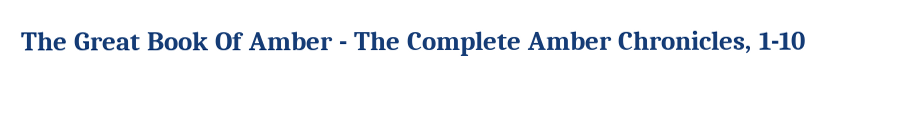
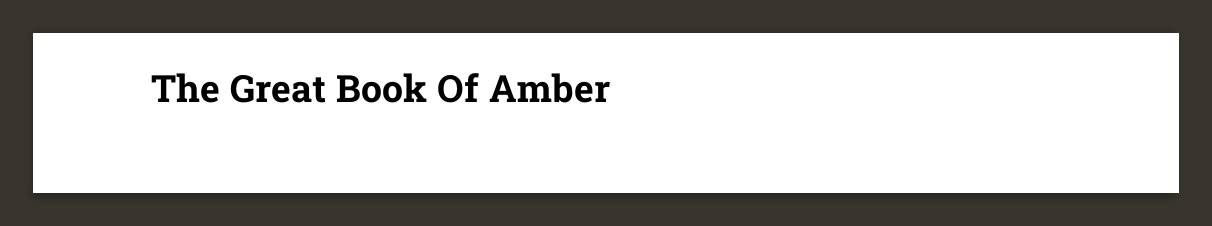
- The Great Book Of Amber - The Complete Amber Chronicles, 1-10
+ The Great Book Of Amber

